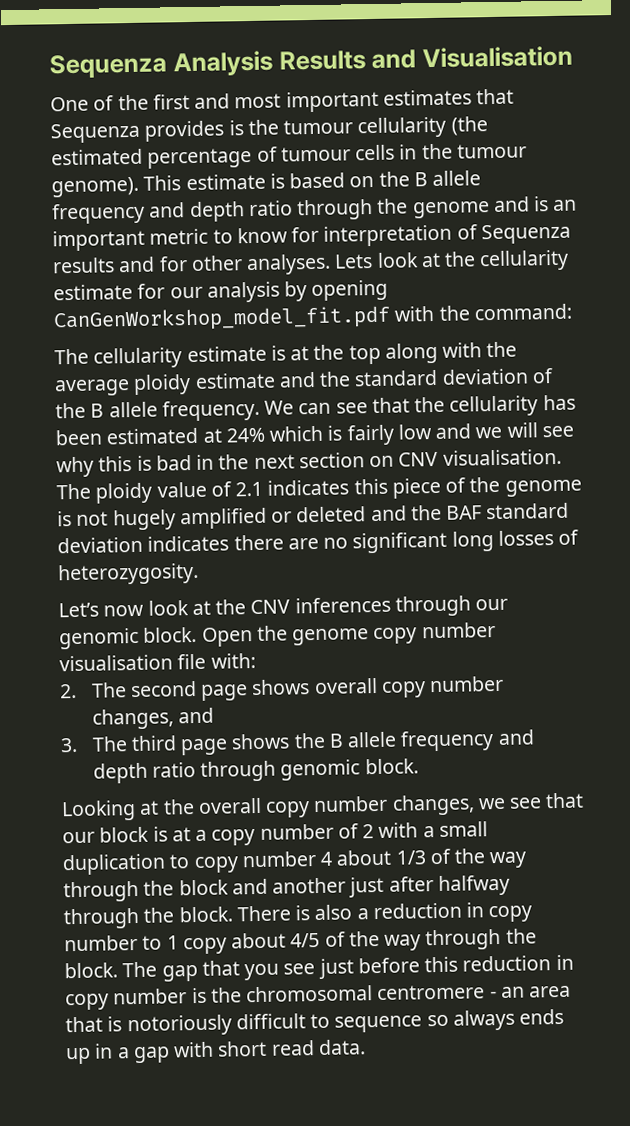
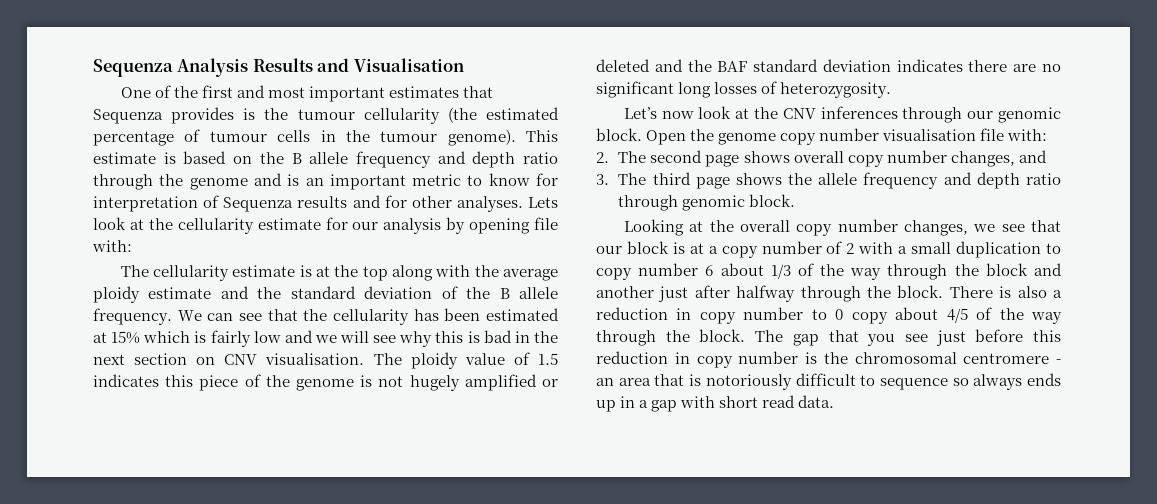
- Lets look at the cellularity estimate for our analysis by opening CanGenWorkshop_model_fit.pdf with the command:
+ Lets look at the cellularity estimate for our analysis by opening file with:
- We can see that the cellularity has been estimated at 24% which is fairly low and we will see why this is bad in the next section on CNV visualisation.
+ We can see that the cellularity has been estimated at 15% which is fairly low and we will see why this is bad in the next section on CNV visualisation.
- The ploidy value of 2.1 indicates this piece of the genome is not hugely amplified or deleted and the BAF standard deviation indicates there are no significant long losses of heterozygosity.
+ The ploidy value of 1.5 indicates this piece of the genome is not hugely amplified or deleted and the BAF standard deviation indicates there are no significant long losses of heterozygosity.
- 3. The third page shows the B allele frequency and depth ratio through genomic block.
+ 3. The third page shows the allele frequency and depth ratio through genomic block.
- Looking at the overall copy number changes, we see that our block is at a copy number of 2 with a small duplication to copy number 4 about 1/3 of the way through the block and another just after halfway through the block.
+ Looking at the overall copy number changes, we see that our block is at a copy number of 2 with a small duplication to copy number 6 about 1/3 of the way through the block and another just after halfway through the block.
- There is also a reduction in copy number to 1 copy about 4/5 of the way through the block.
+ There is also a reduction in copy number to 0 copy about 4/5 of the way through the block.

